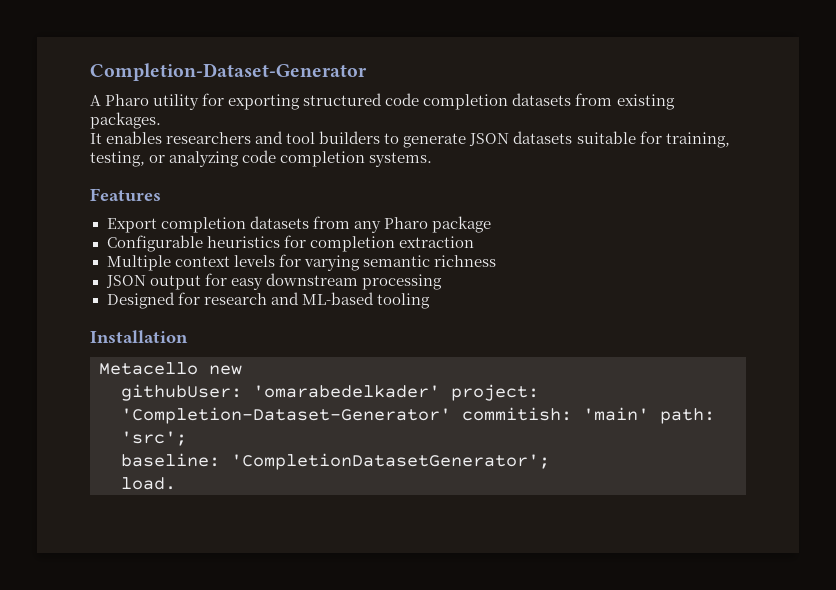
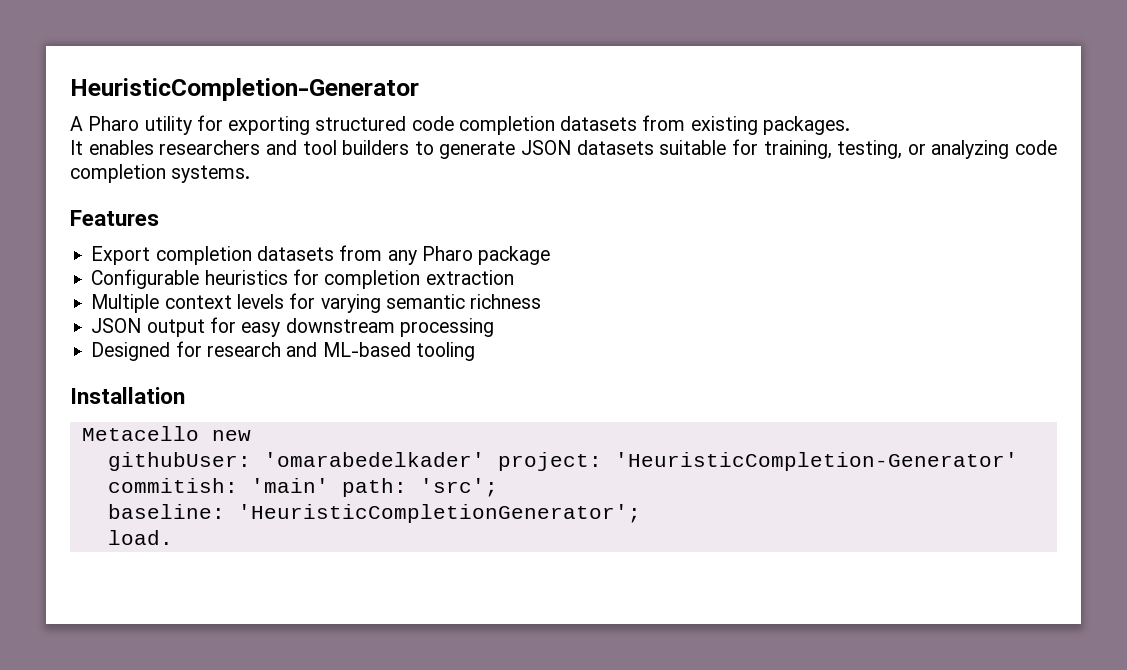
- Completion-Dataset-Generator
+ HeuristicCompletion-Generator
- githubUser: 'omarabedelkader' project: 'Completion-Dataset-Generator' commitish: 'main' path: 'src';
+ githubUser: 'omarabedelkader' project: 'HeuristicCompletion-Generator' commitish: 'main' path: 'src';
- baseline: 'CompletionDatasetGenerator';
+ baseline: 'HeuristicCompletionGenerator';

